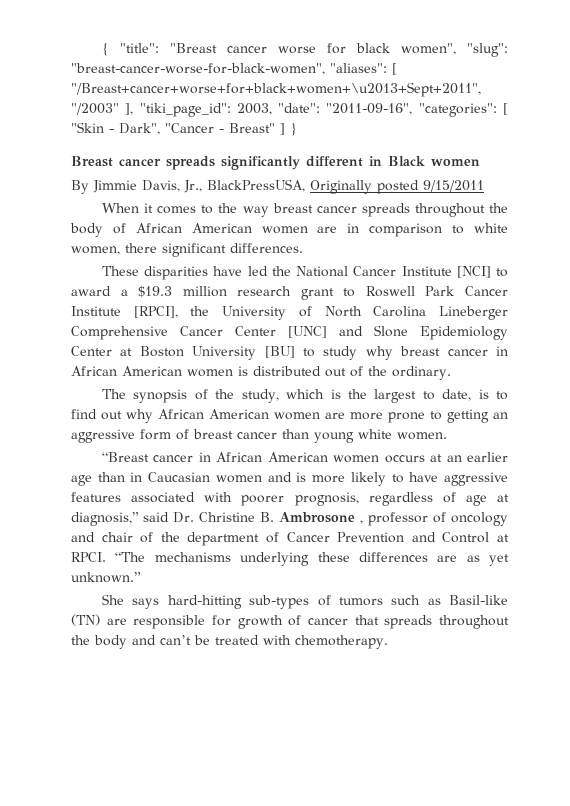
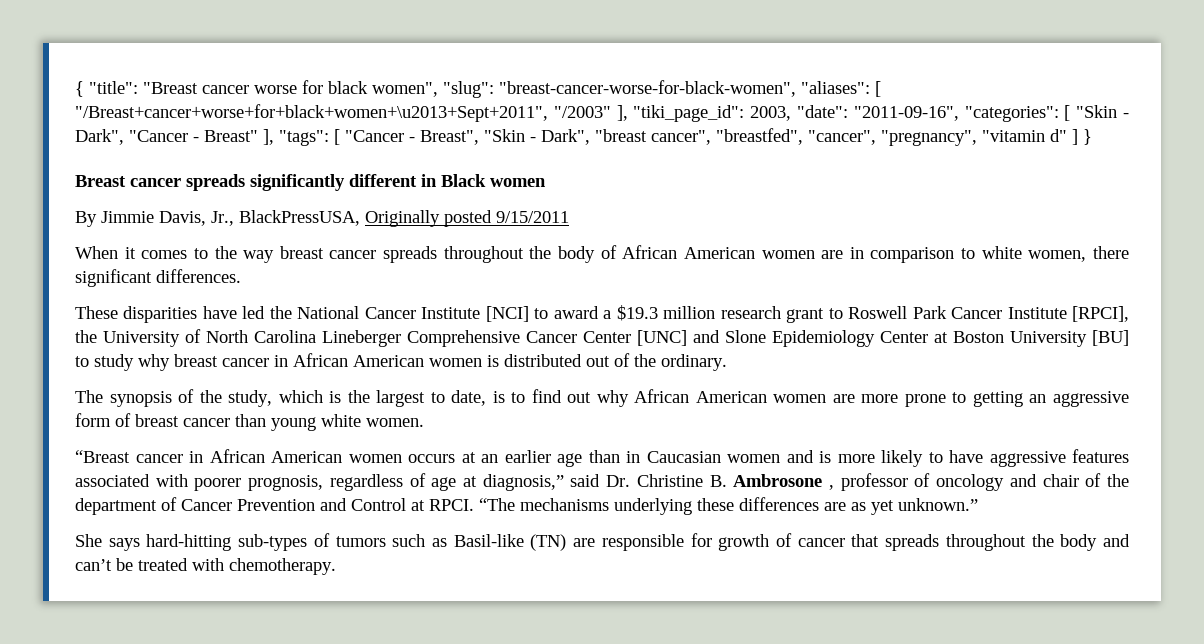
- { "title": "Breast cancer worse for black women", "slug": "breast-cancer-worse-for-black-women", "aliases": [ "/Breast+cancer+worse+for+black+women+\u2013+Sept+2011", "/2003" ], "tiki_page_id": 2003, "date": "2011-09-16", "categories": [ "Skin - Dark", "Cancer - Breast" ] }
+ { "title": "Breast cancer worse for black women", "slug": "breast-cancer-worse-for-black-women", "aliases": [ "/Breast+cancer+worse+for+black+women+\u2013+Sept+2011", "/2003" ], "tiki_page_id": 2003, "date": "2011-09-16", "categories": [ "Skin - Dark", "Cancer - Breast" ], "tags": [ "Cancer - Breast", "Skin - Dark", "breast cancer", "breastfed", "cancer", "pregnancy", "vitamin d" ] }

